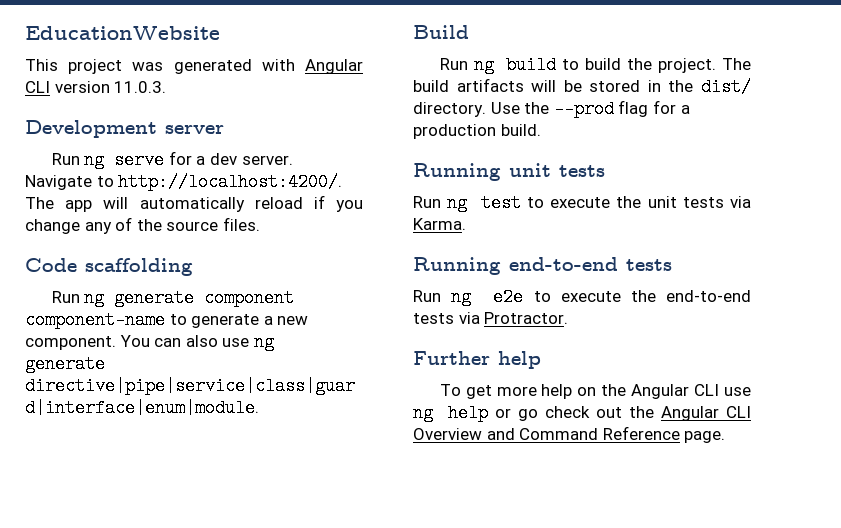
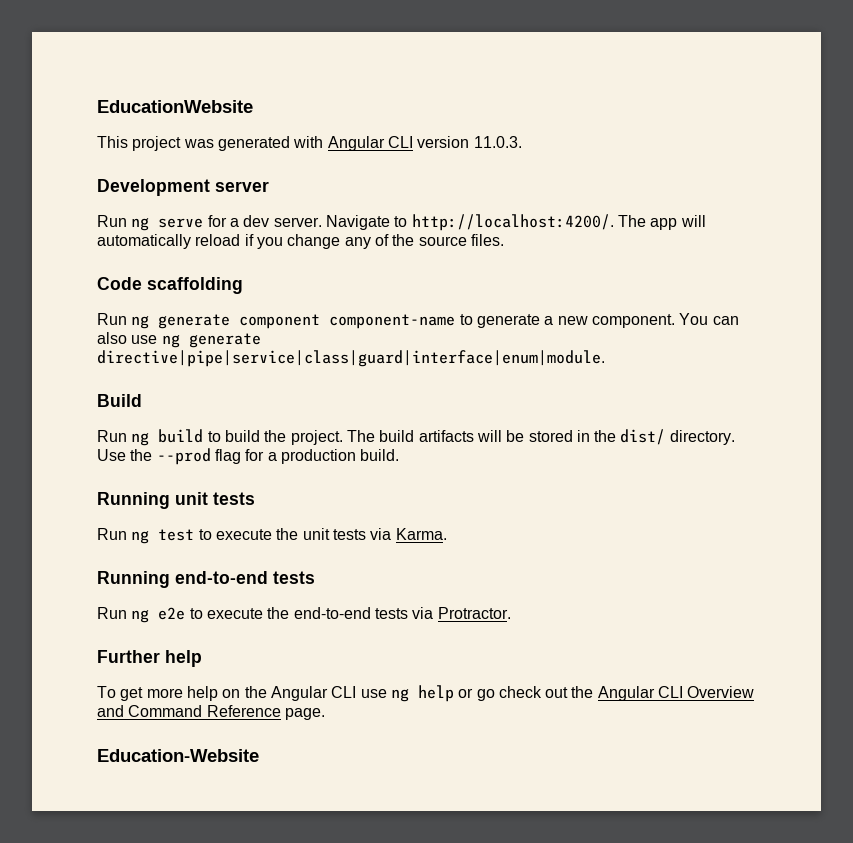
+ Education-Website

